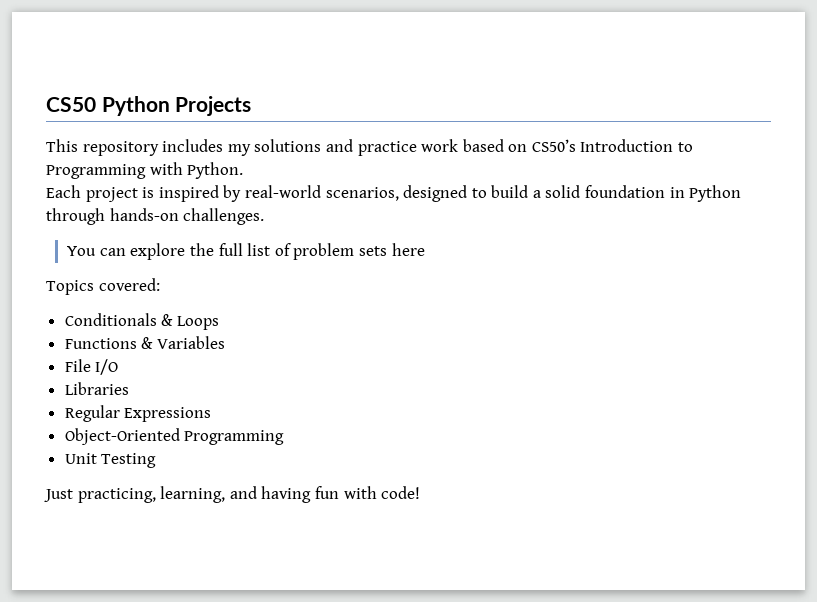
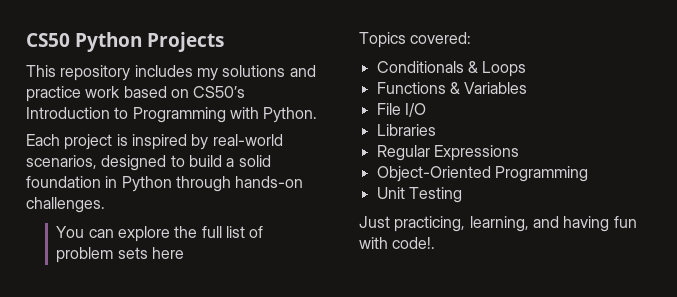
- Just practicing, learning, and having fun with code!
+ Just practicing, learning, and having fun with code!.

